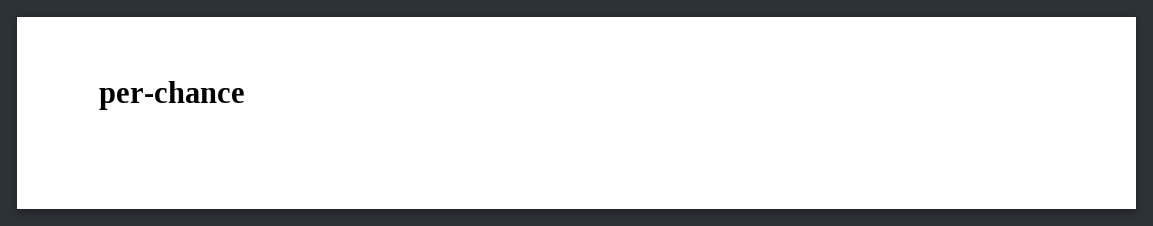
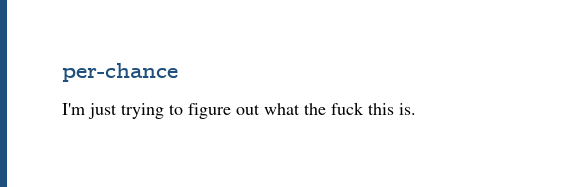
+ I'm just trying to figure out what the fuck this is.

